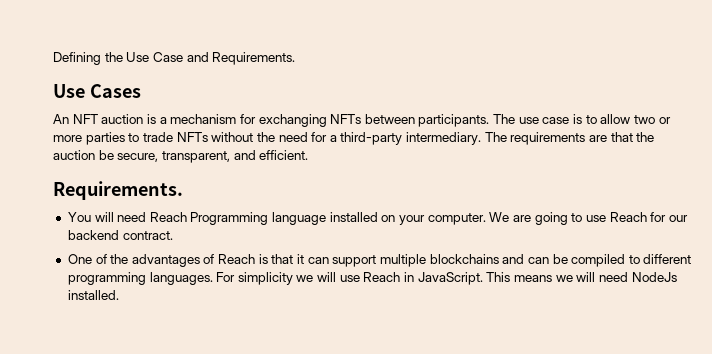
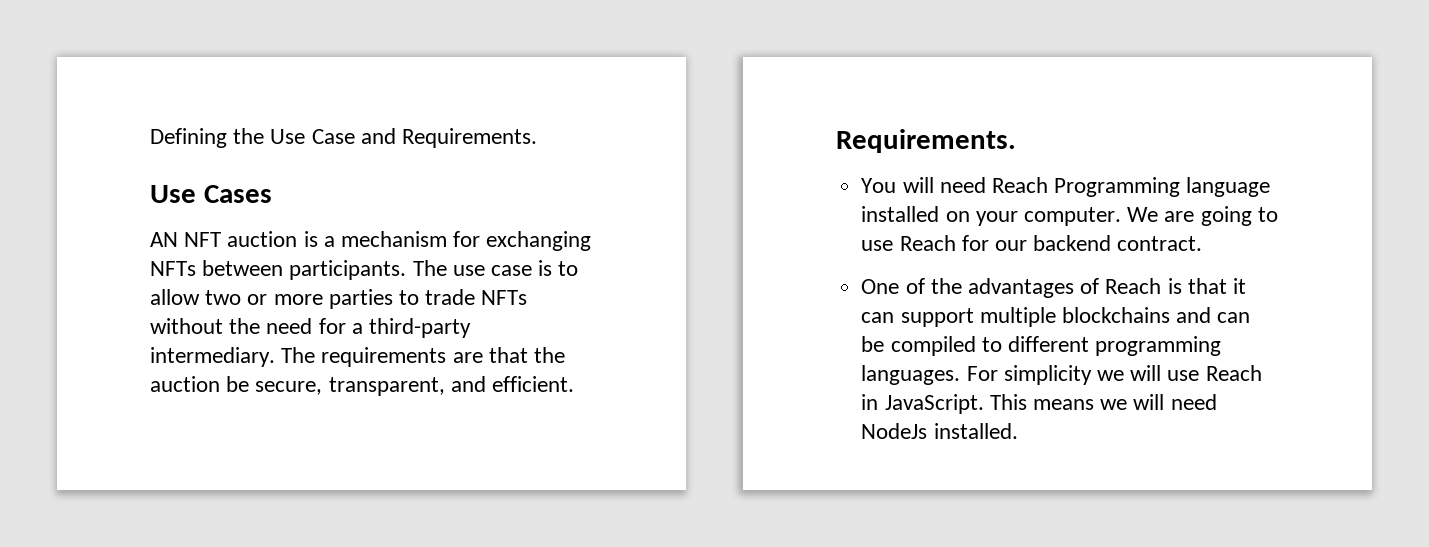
- An NFT auction is a mechanism for exchanging NFTs between participants.
+ AN NFT auction is a mechanism for exchanging NFTs between participants.

